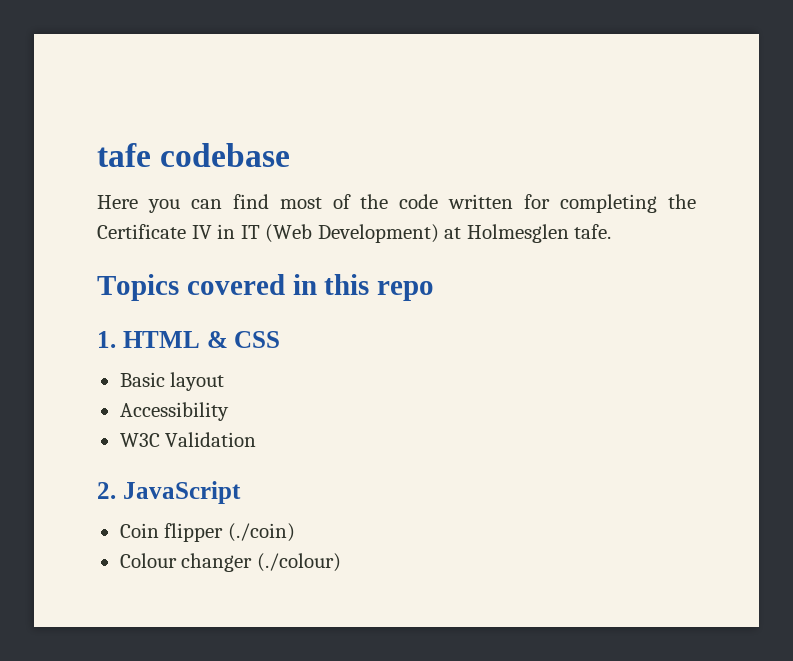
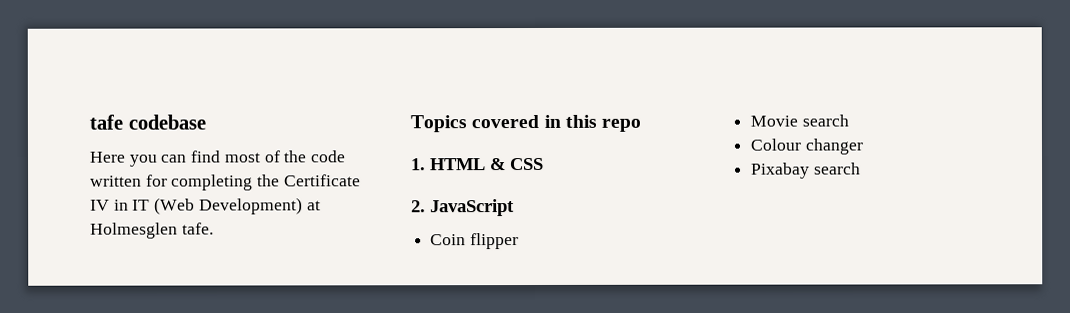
- Basic layout
- Accessibility
- W3C Validation
- Coin flipper (./coin)
+ Coin flipper
+ Movie search
- Colour changer (./colour)
+ Colour changer
+ Pixabay search

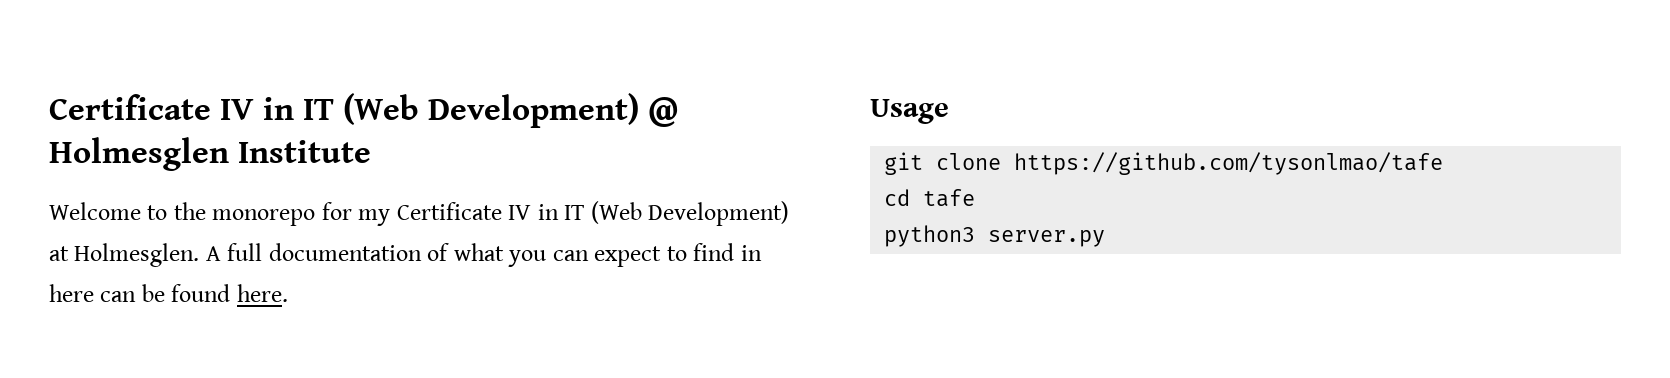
- tafe codebase
- Here you can find most of the code written for completing the Certificate IV in IT (Web Development) at Holmesglen tafe.
- Topics covered in this repo
- 1. HTML & CSS
- 2. JavaScript
- Coin flipper
- Movie search
- Colour changer
- Pixabay search
+ Certificate IV in IT (Web Development) @ Holmesglen Institute
+ Welcome to the monorepo for my Certificate IV in IT (Web Development) at Holmesglen. A full documentation of what you can expect to find in here can be found here.
+ Usage
+ git clone https://github.com/tysonlmao/tafe
+ cd tafe
+ python3 server.py

